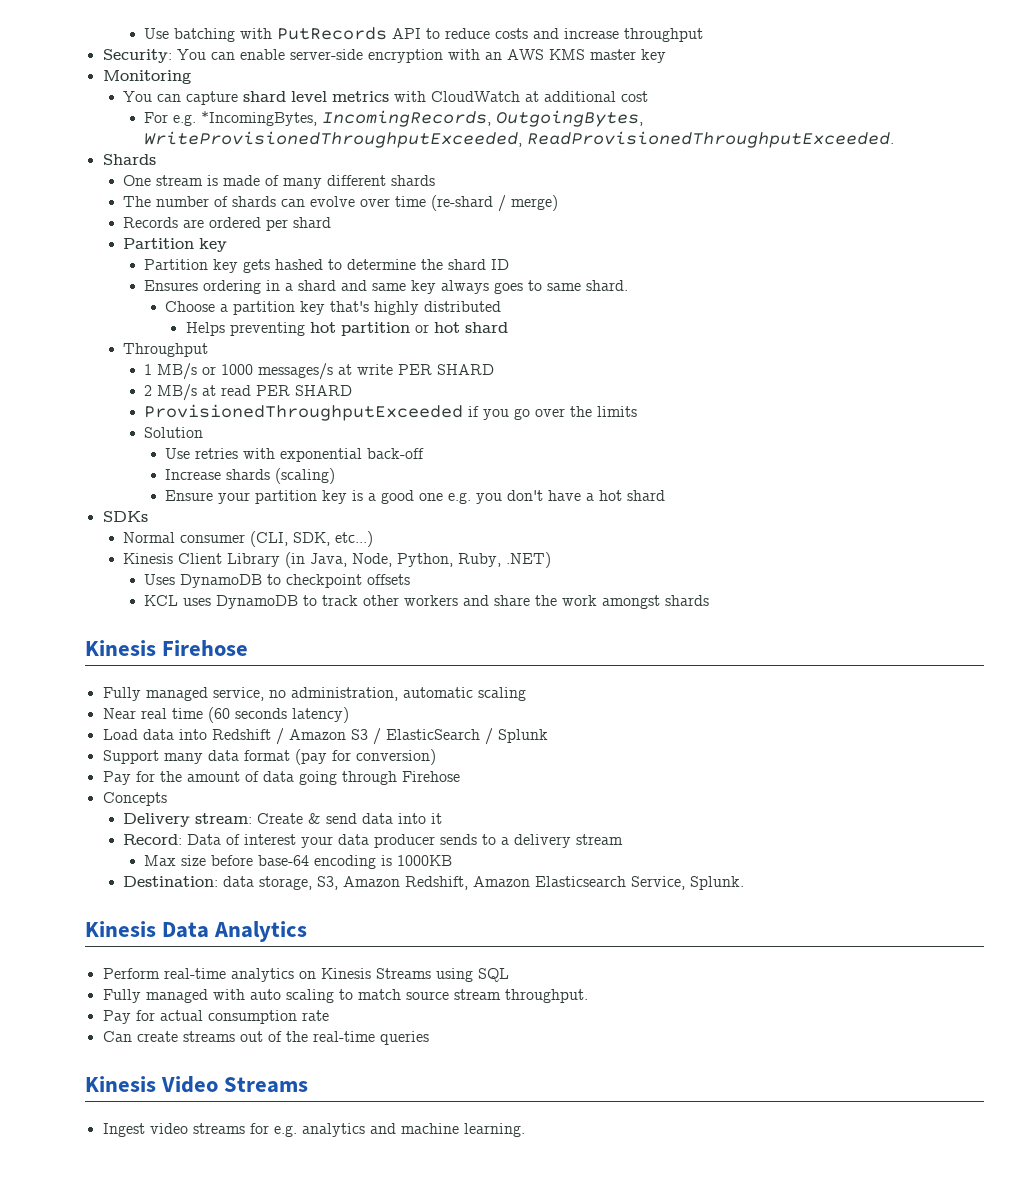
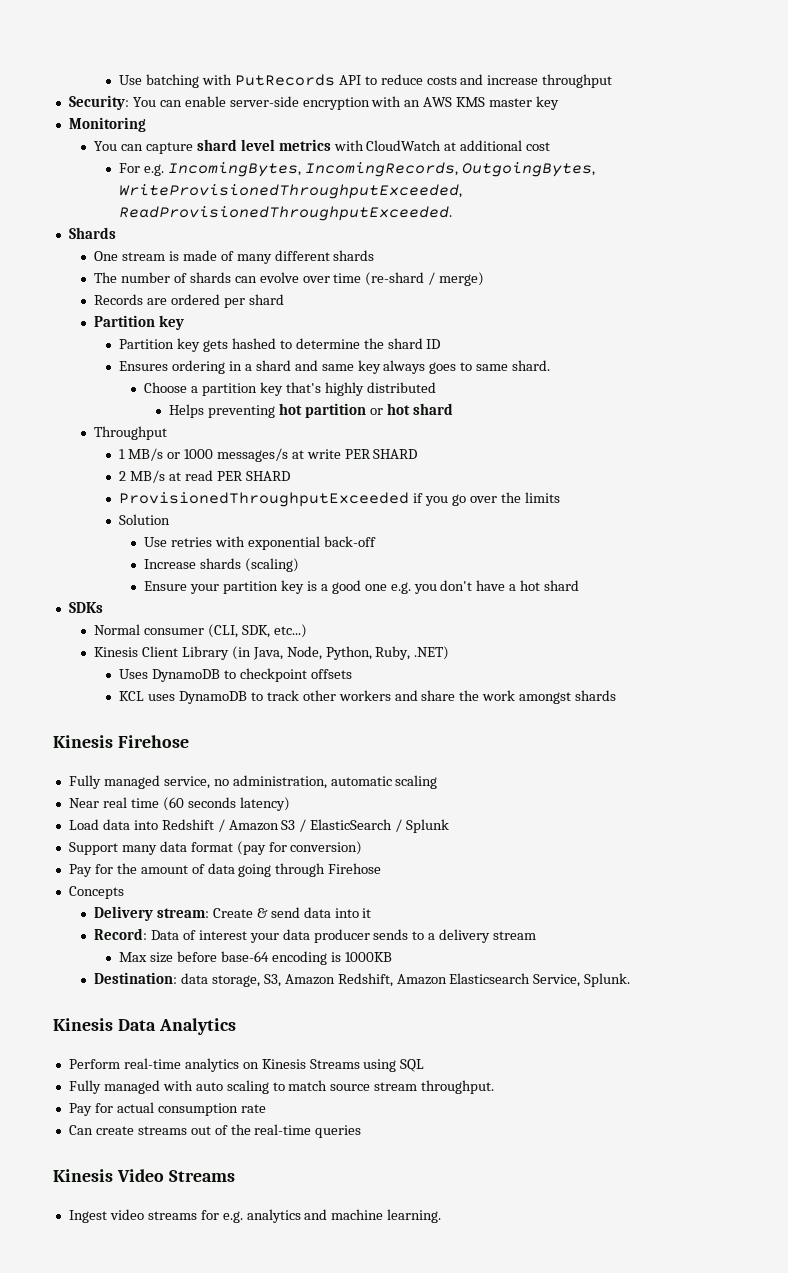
- For e.g. *IncomingBytes, IncomingRecords, OutgoingBytes, WriteProvisionedThroughputExceeded, ReadProvisionedThroughputExceeded.
+ For e.g. IncomingBytes, IncomingRecords, OutgoingBytes, WriteProvisionedThroughputExceeded, ReadProvisionedThroughputExceeded.

